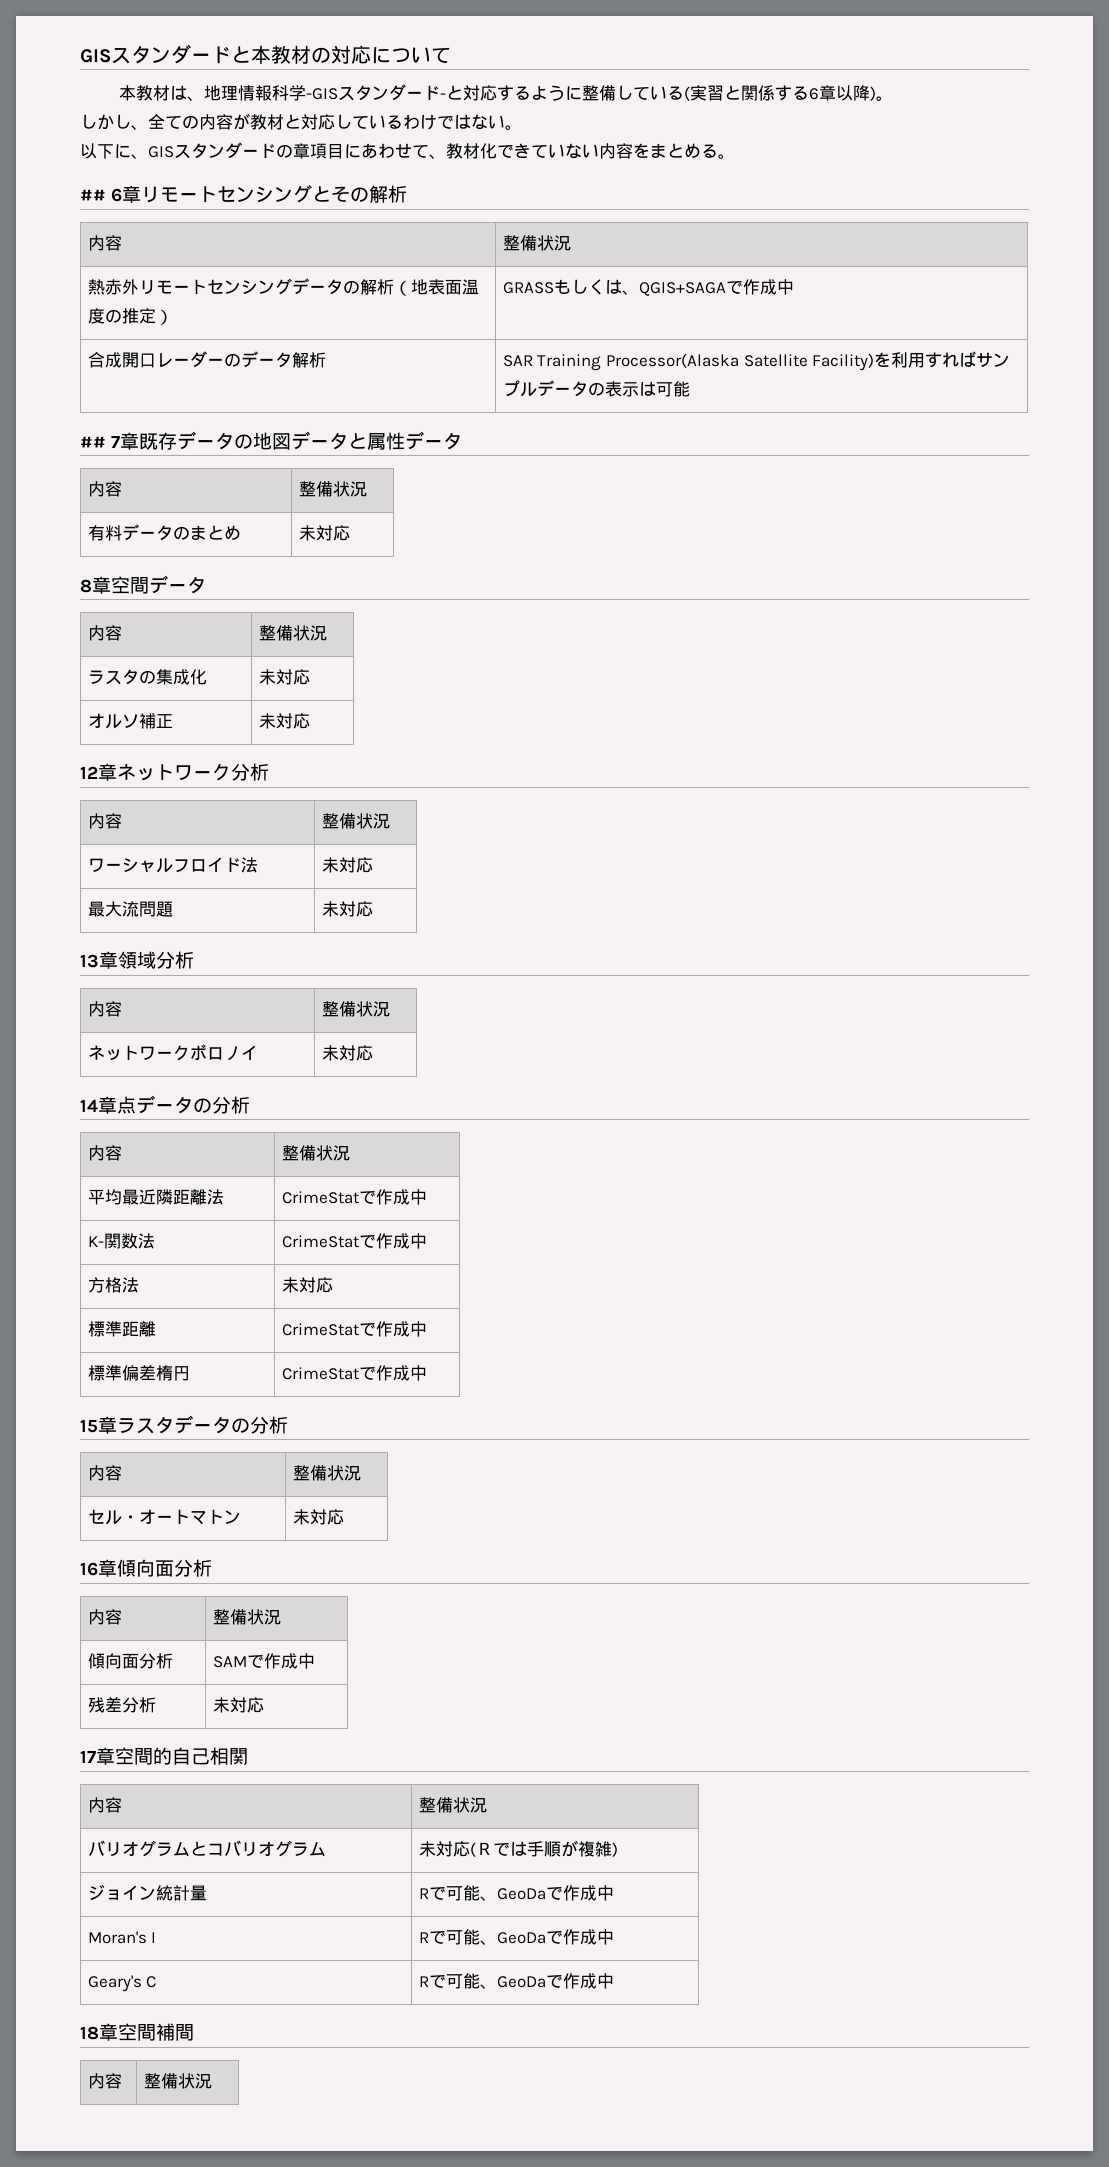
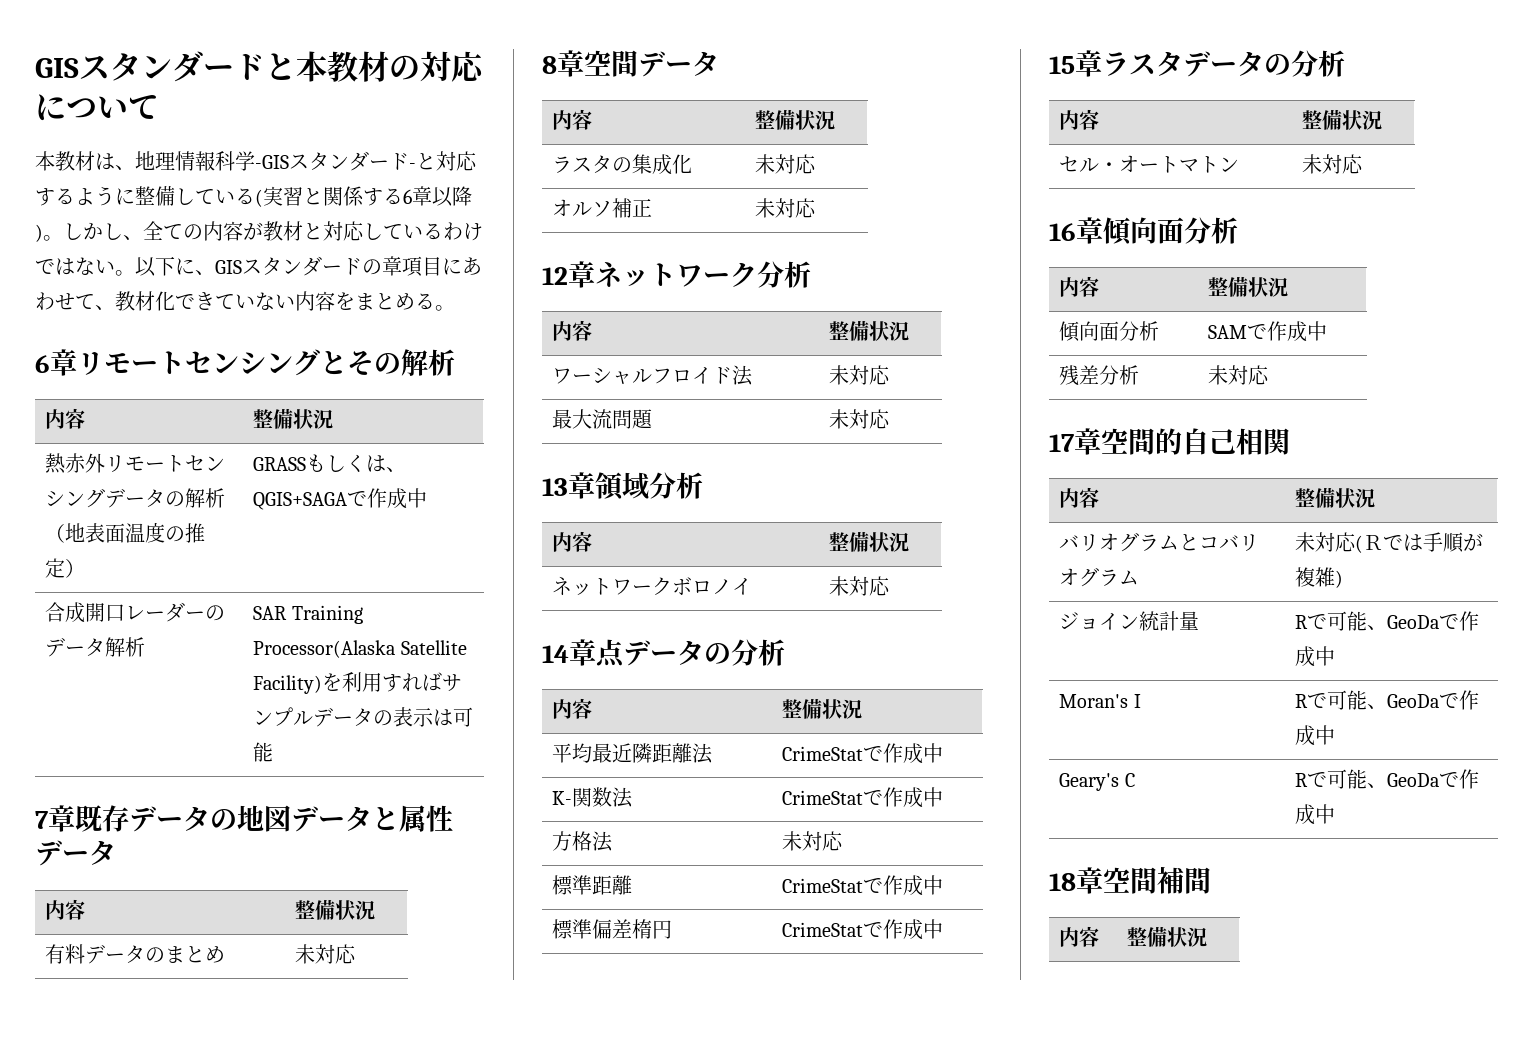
- 本教材は、地理情報科学-GISスタンダード-と対応するように整備している(実習と関係する6章以降)。
- しかし、全ての内容が教材と対応しているわけではない。
- 以下に、GISスタンダードの章項目にあわせて、教材化できていない内容をまとめる。
+ 本教材は、地理情報科学-GISスタンダード-と対応するように整備している(実習と関係する6章以降)。しかし、全ての内容が教材と対応しているわけではない。以下に、GISスタンダードの章項目にあわせて、教材化できていない内容をまとめる。
- ## 6章リモートセンシングとその解析
+ 6章リモートセンシングとその解析
- ## 7章既存データの地図データと属性データ
+ 7章既存データの地図データと属性データ

